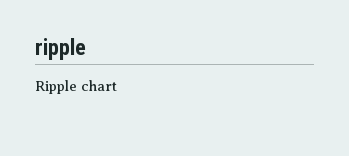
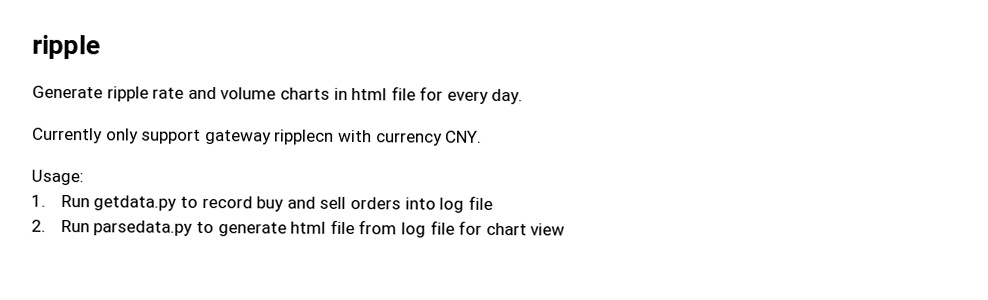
- Ripple chart
+ Generate ripple rate and volume charts in html file for every day.
+ Currently only support gateway ripplecn with currency CNY.
+ Usage:
+ 1. Run getdata.py to record buy and sell orders into log file
+ 2. Run parsedata.py to generate html file from log file for chart view

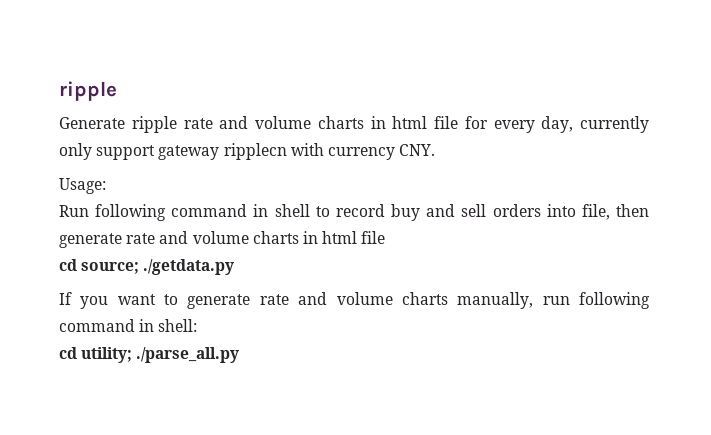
- Generate ripple rate and volume charts in html file for every day.
- Currently only support gateway ripplecn with currency CNY.
+ Generate ripple rate and volume charts in html file for every day, currently only support gateway ripplecn with currency CNY.
- 1. Run getdata.py to record buy and sell orders into log file
- 2. Run parsedata.py to generate html file from log file for chart view
+ Run following command in shell to record buy and sell orders into file, then generate rate and volume charts in html file
+ cd source; ./getdata.py
+ If you want to generate rate and volume charts manually, run following command in shell:
+ cd utility; ./parse_all.py

